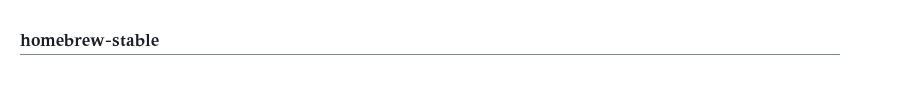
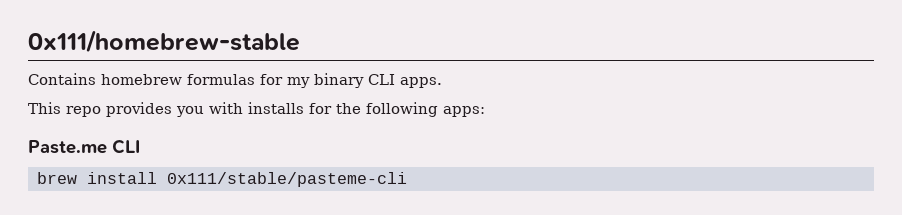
- homebrew-stable
+ 0x111/homebrew-stable
+ Contains homebrew formulas for my binary CLI apps.
+ This repo provides you with installs for the following apps:
+ Paste.me CLI
+ brew install 0x111/stable/pasteme-cli

